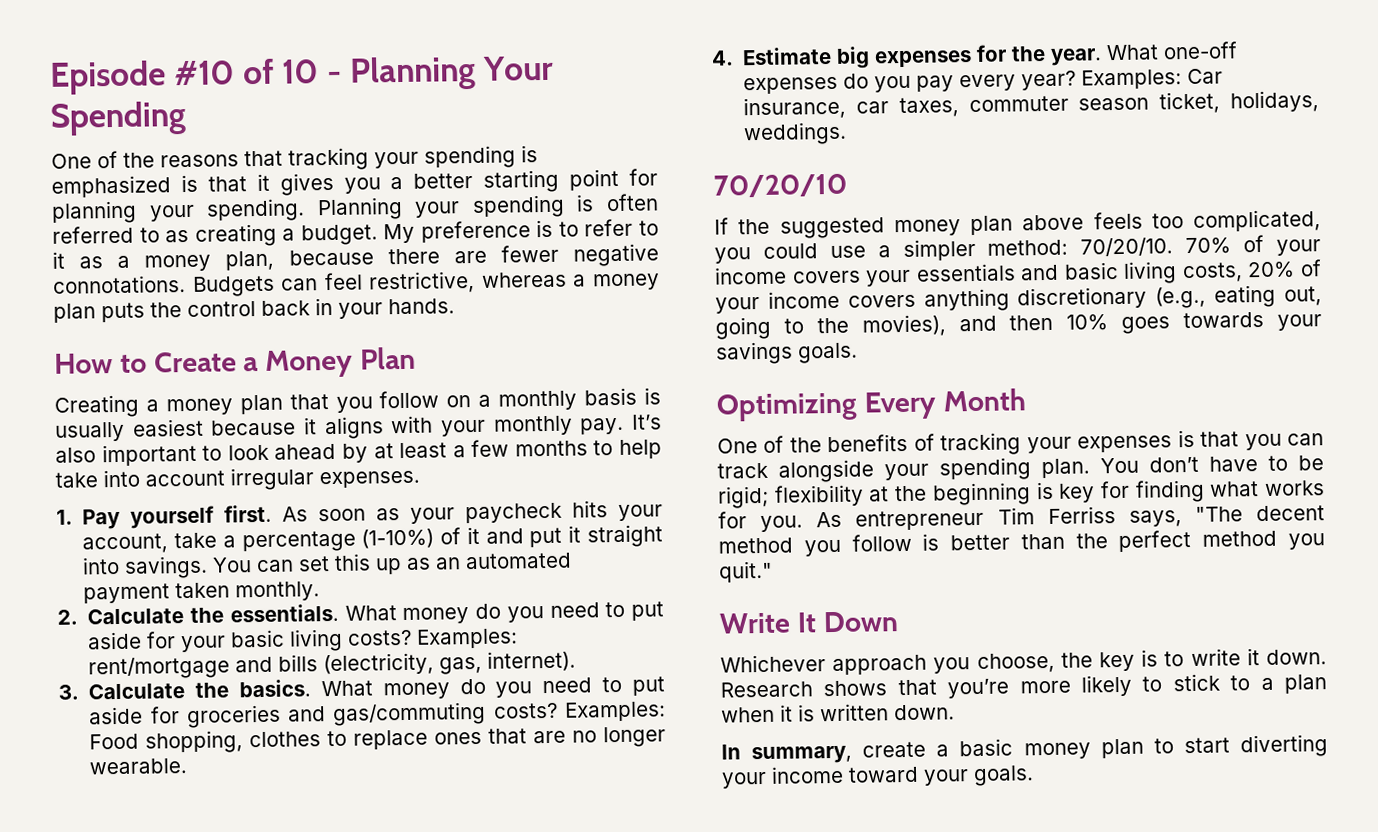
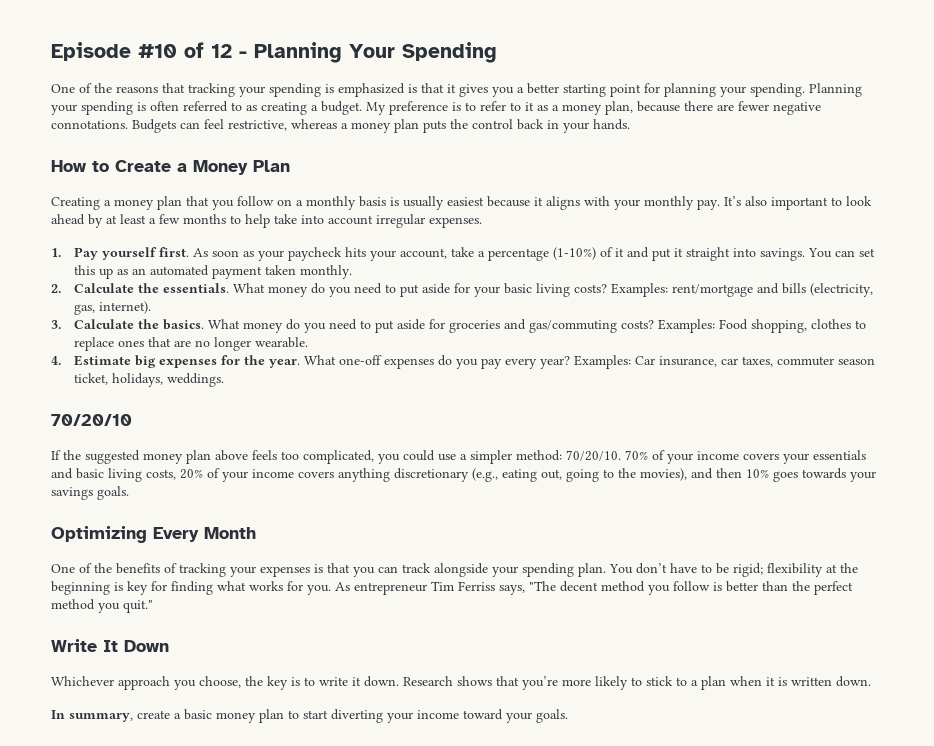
- Episode #10 of 10 - Planning Your Spending
+ Episode #10 of 12 - Planning Your Spending

